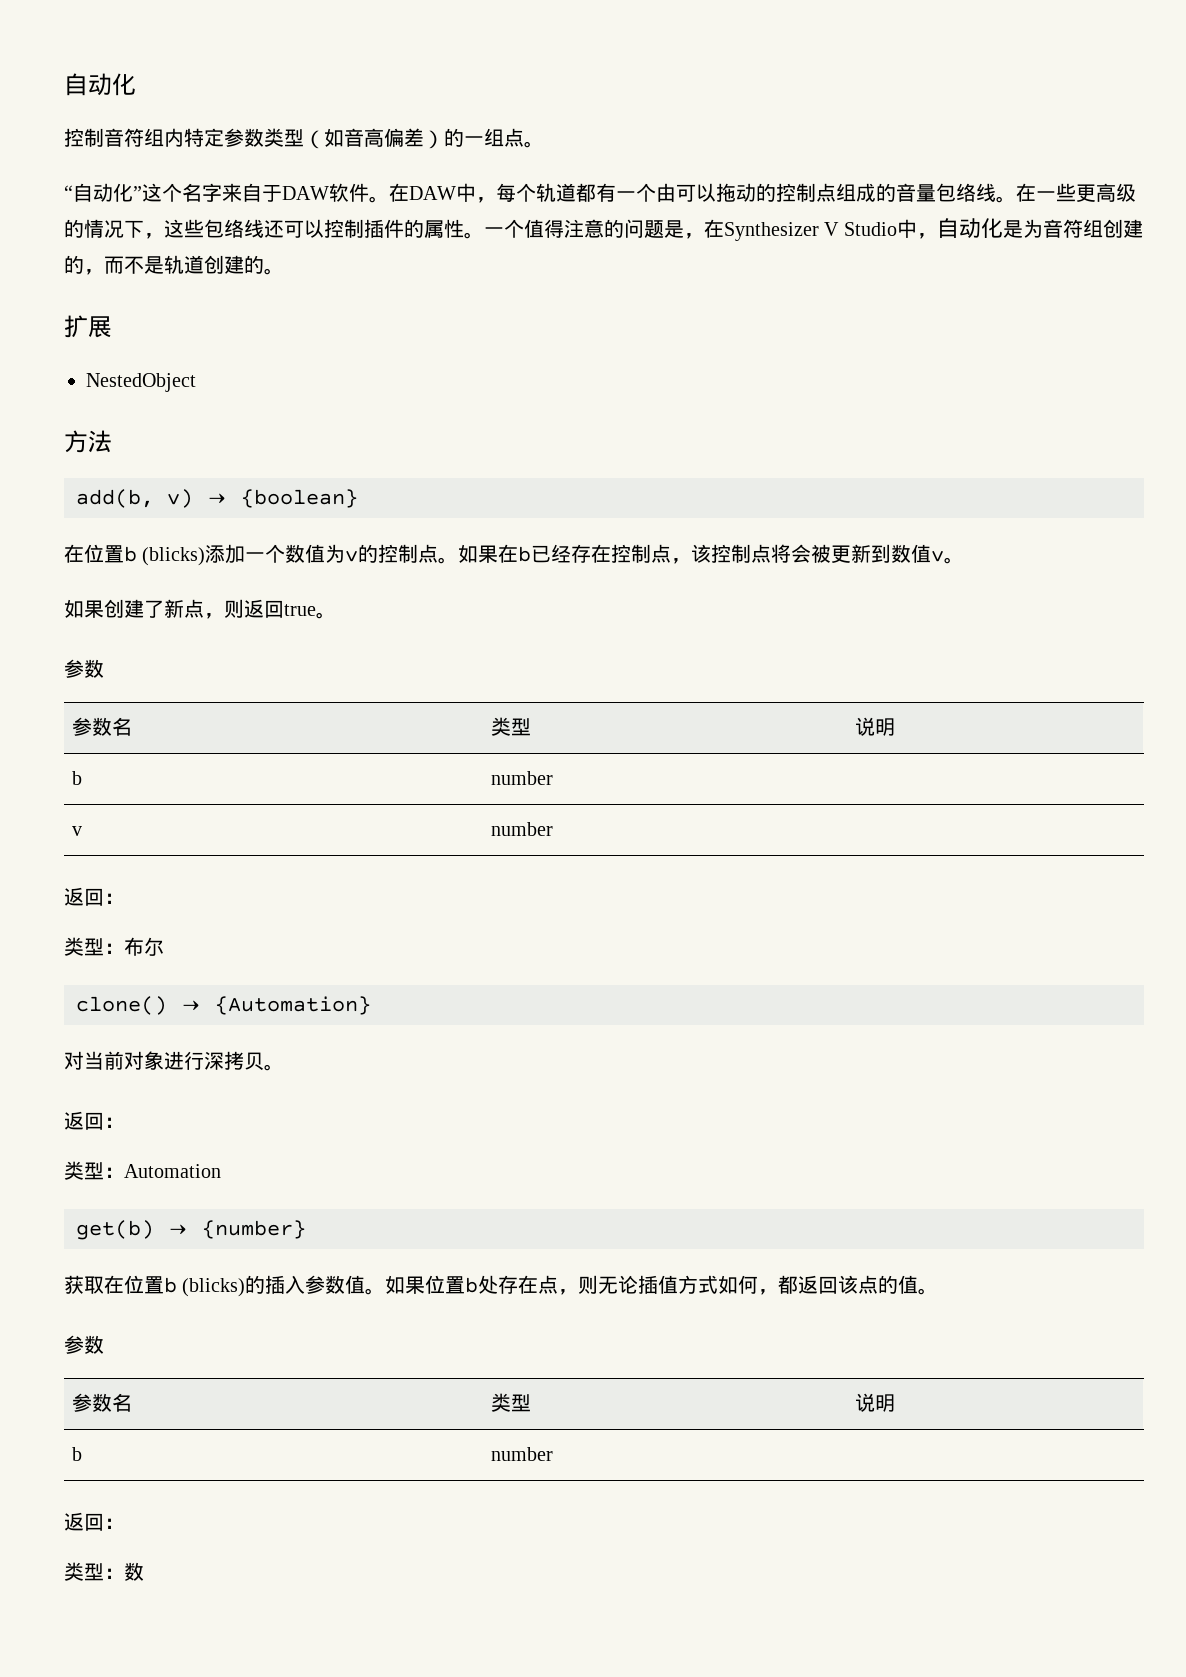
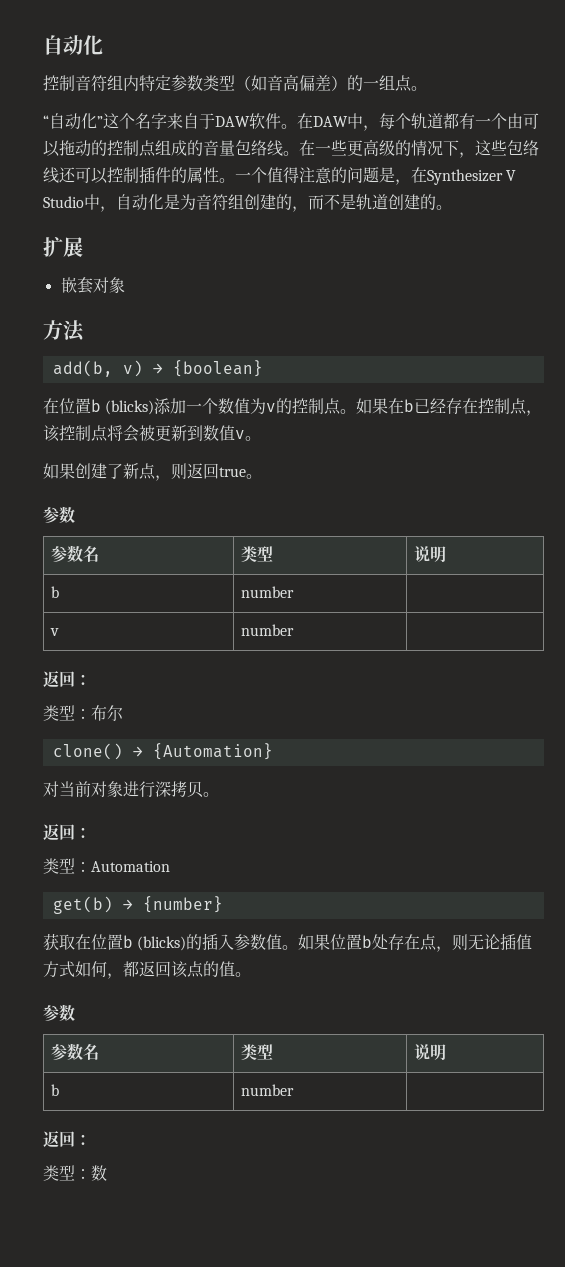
- NestedObject
+ 嵌套对象

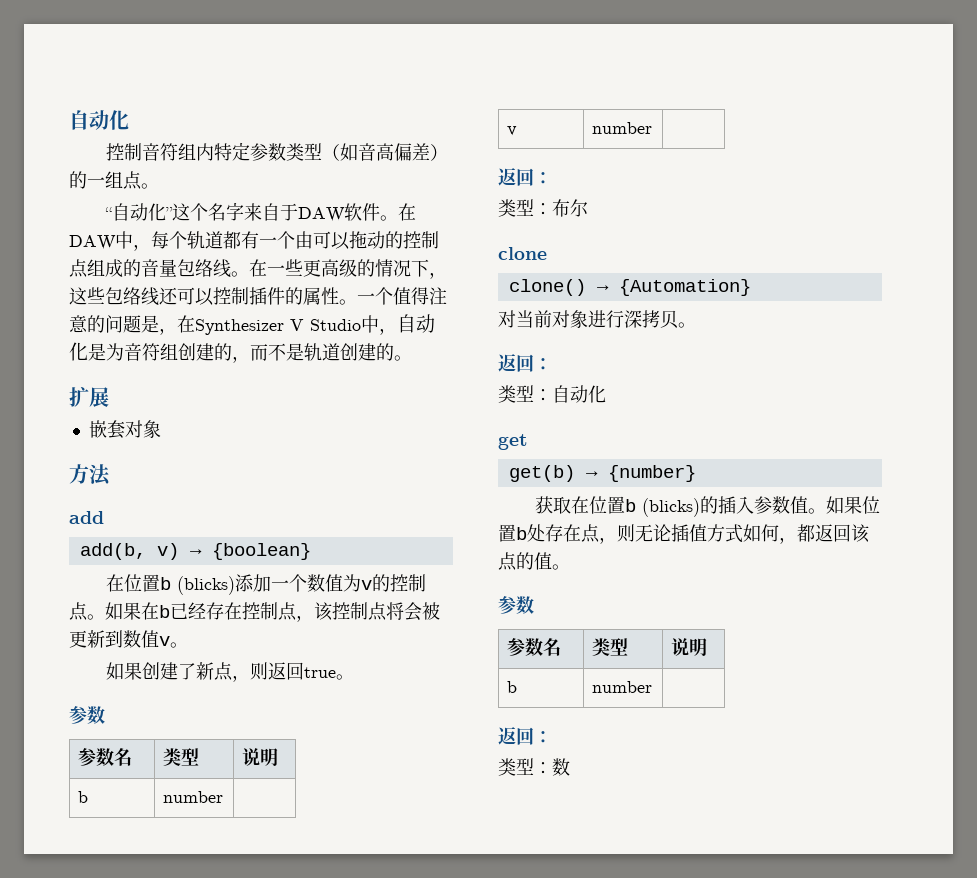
+ add
+ clone
- 类型：Automation
+ 类型：自动化
+ get

